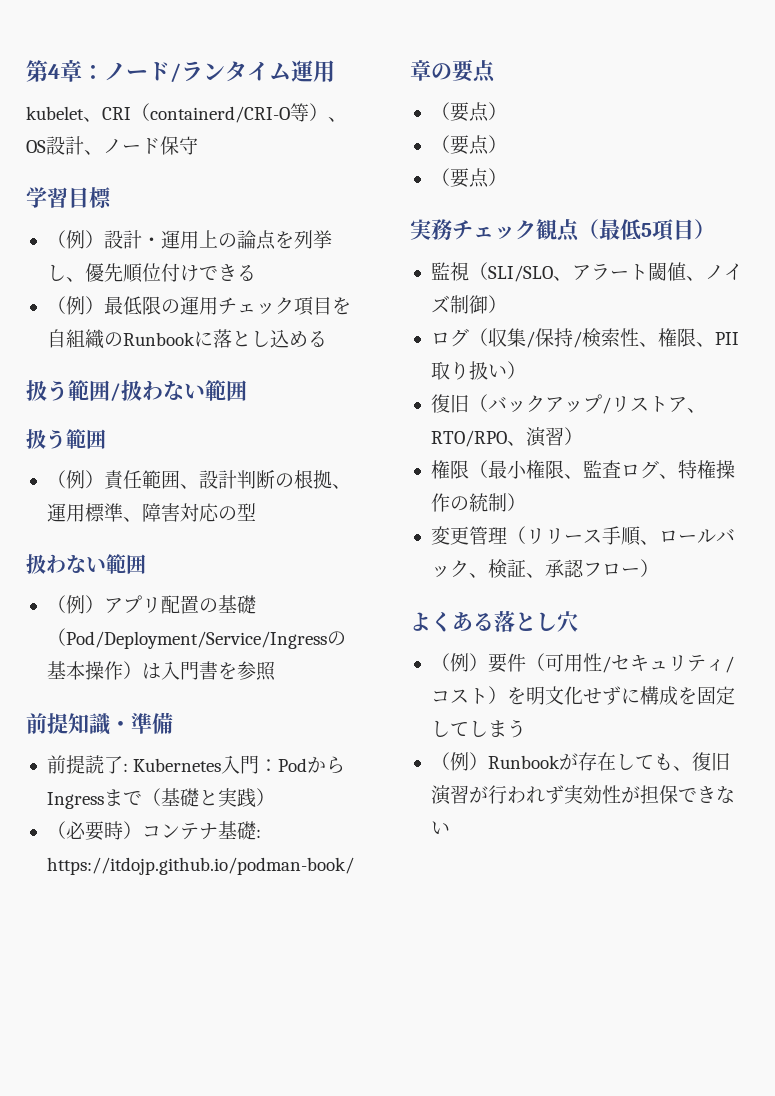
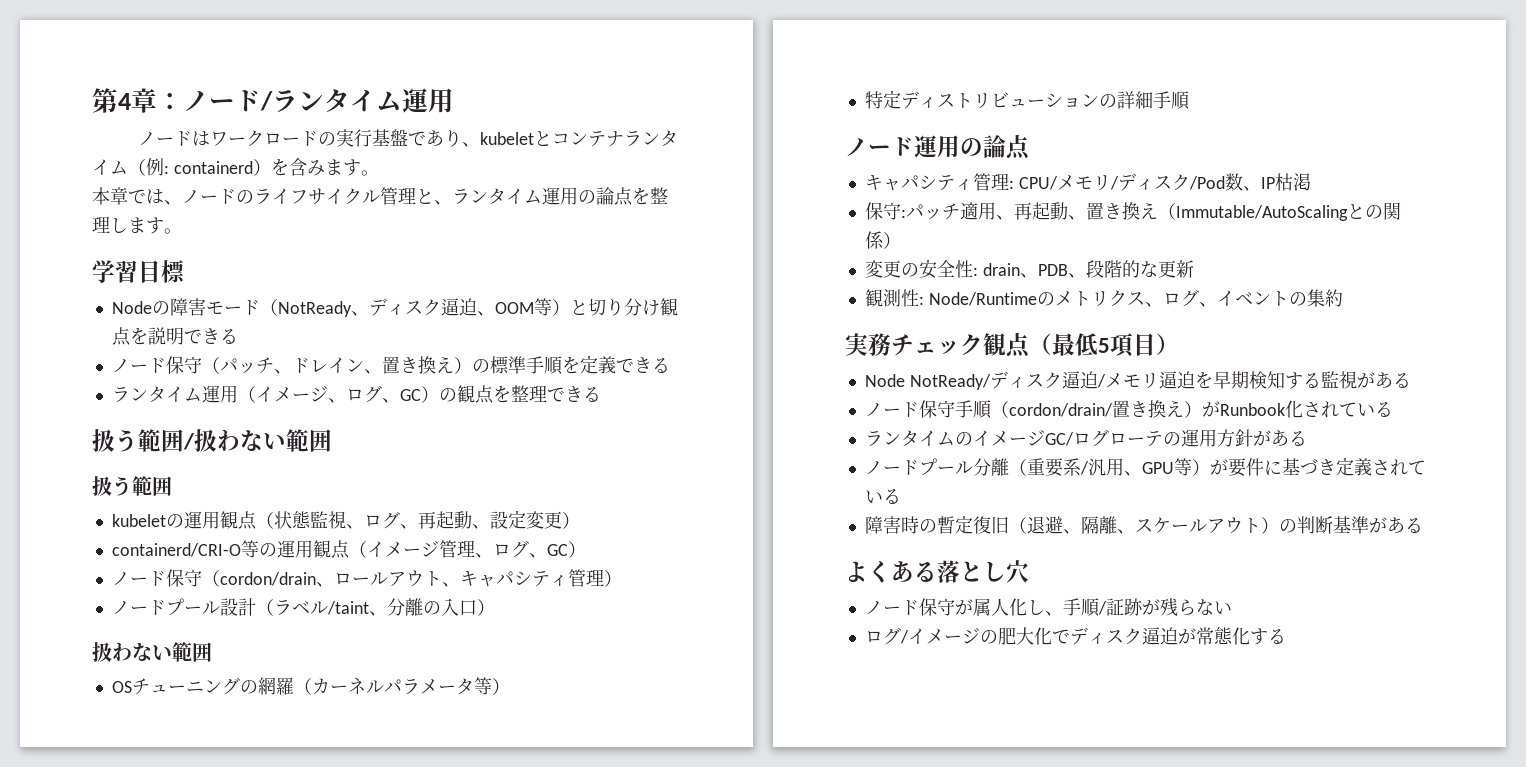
- kubelet、CRI（containerd/CRI-O等）、OS設計、ノード保守
+ ノードはワークロードの実行基盤であり、kubeletとコンテナランタイム（例: containerd）を含みます。
+ 本章では、ノードのライフサイクル管理と、ランタイム運用の論点を整理します。
  学習目標
- （例）設計・運用上の論点を列挙し、優先順位付けできる
- （例）最低限の運用チェック項目を自組織のRunbookに落とし込める
+ Nodeの障害モード（NotReady、ディスク逼迫、OOM等）と切り分け観点を説明できる
+ ノード保守（パッチ、ドレイン、置き換え）の標準手順を定義できる
+ ランタイム運用（イメージ、ログ、GC）の観点を整理できる
- （例）責任範囲、設計判断の根拠、運用標準、障害対応の型
+ kubeletの運用観点（状態監視、ログ、再起動、設定変更）
+ containerd/CRI-O等の運用観点（イメージ管理、ログ、GC）
+ ノード保守（cordon/drain、ロールアウト、キャパシティ管理）
+ ノードプール設計（ラベル/taint、分離の入口）
  扱わない範囲
- （例）アプリ配置の基礎（Pod/Deployment/Service/Ingressの基本操作）は入門書を参照
- 前提知識・準備
- 前提読了: Kubernetes入門：PodからIngressまで（基礎と実践）
- （必要時）コンテナ基礎: https://itdojp.github.io/podman-book/
- 章の要点
- （要点）
- （要点）
- （要点）
+ OSチューニングの網羅（カーネルパラメータ等）
+ 特定ディストリビューションの詳細手順
+ ノード運用の論点
+ キャパシティ管理: CPU/メモリ/ディスク/Pod数、IP枯渇
+ 保守:パッチ適用、再起動、置き換え（Immutable/AutoScalingとの関係）
+ 変更の安全性: drain、PDB、段階的な更新
+ 観測性: Node/Runtimeのメトリクス、ログ、イベントの集約
- 監視（SLI/SLO、アラート閾値、ノイズ制御）
- ログ（収集/保持/検索性、権限、PII取り扱い）
- 復旧（バックアップ/リストア、RTO/RPO、演習）
- 権限（最小権限、監査ログ、特権操作の統制）
- 変更管理（リリース手順、ロールバック、検証、承認フロー）
+ Node NotReady/ディスク逼迫/メモリ逼迫を早期検知する監視がある
+ ノード保守手順（cordon/drain/置き換え）がRunbook化されている
+ ランタイムのイメージGC/ログローテの運用方針がある
+ ノードプール分離（重要系/汎用、GPU等）が要件に基づき定義されている
+ 障害時の暫定復旧（退避、隔離、スケールアウト）の判断基準がある
  よくある落とし穴
- （例）要件（可用性/セキュリティ/コスト）を明文化せずに構成を固定してしまう
- （例）Runbookが存在しても、復旧演習が行われず実効性が担保できない
+ ノード保守が属人化し、手順/証跡が残らない
+ ログ/イメージの肥大化でディスク逼迫が常態化する

